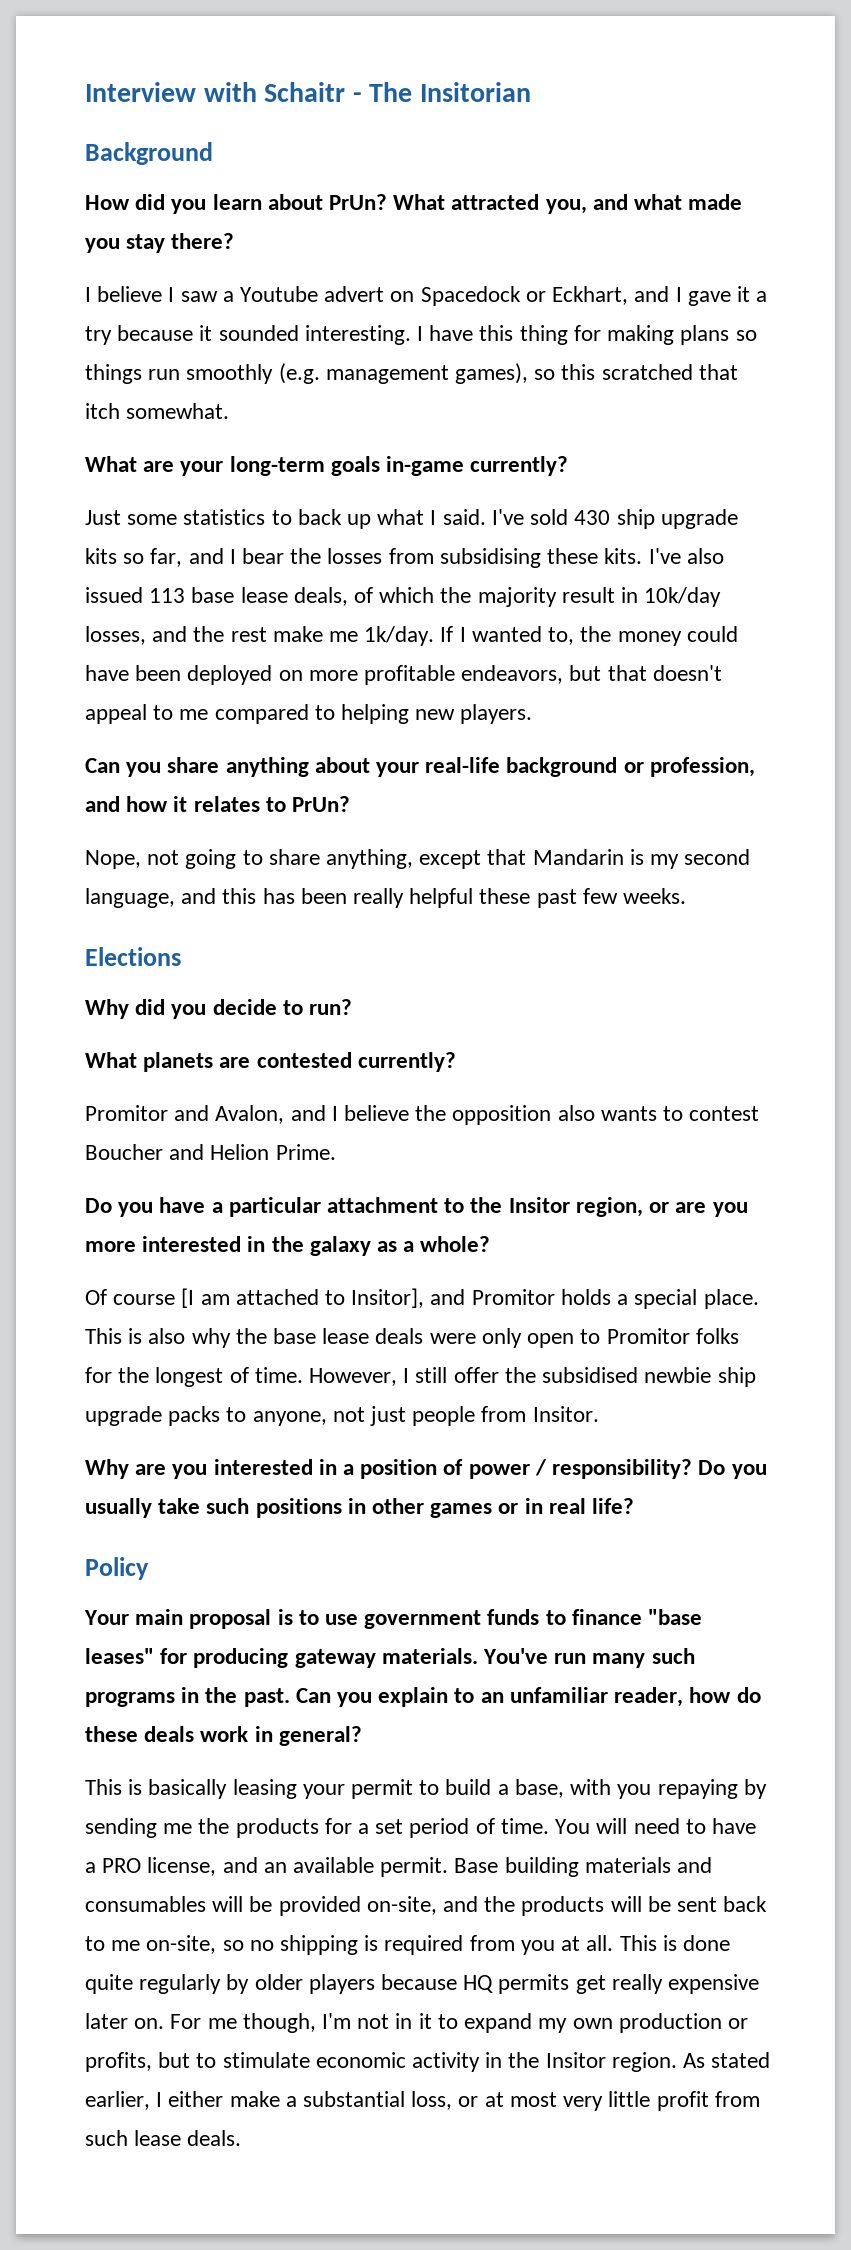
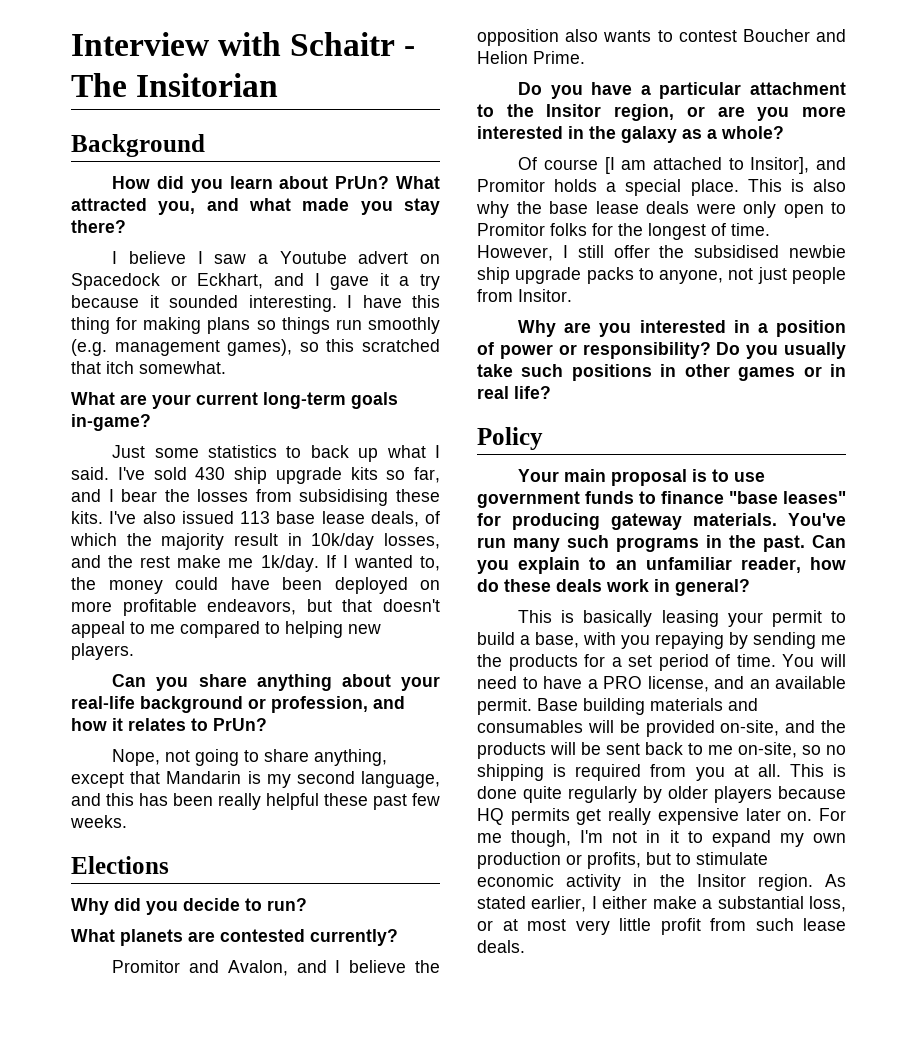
- What are your long-term goals in-game currently?
+ What are your current long-term goals in-game?
- Why are you interested in a position of power / responsibility?
+ Why are you interested in a position of power or responsibility?

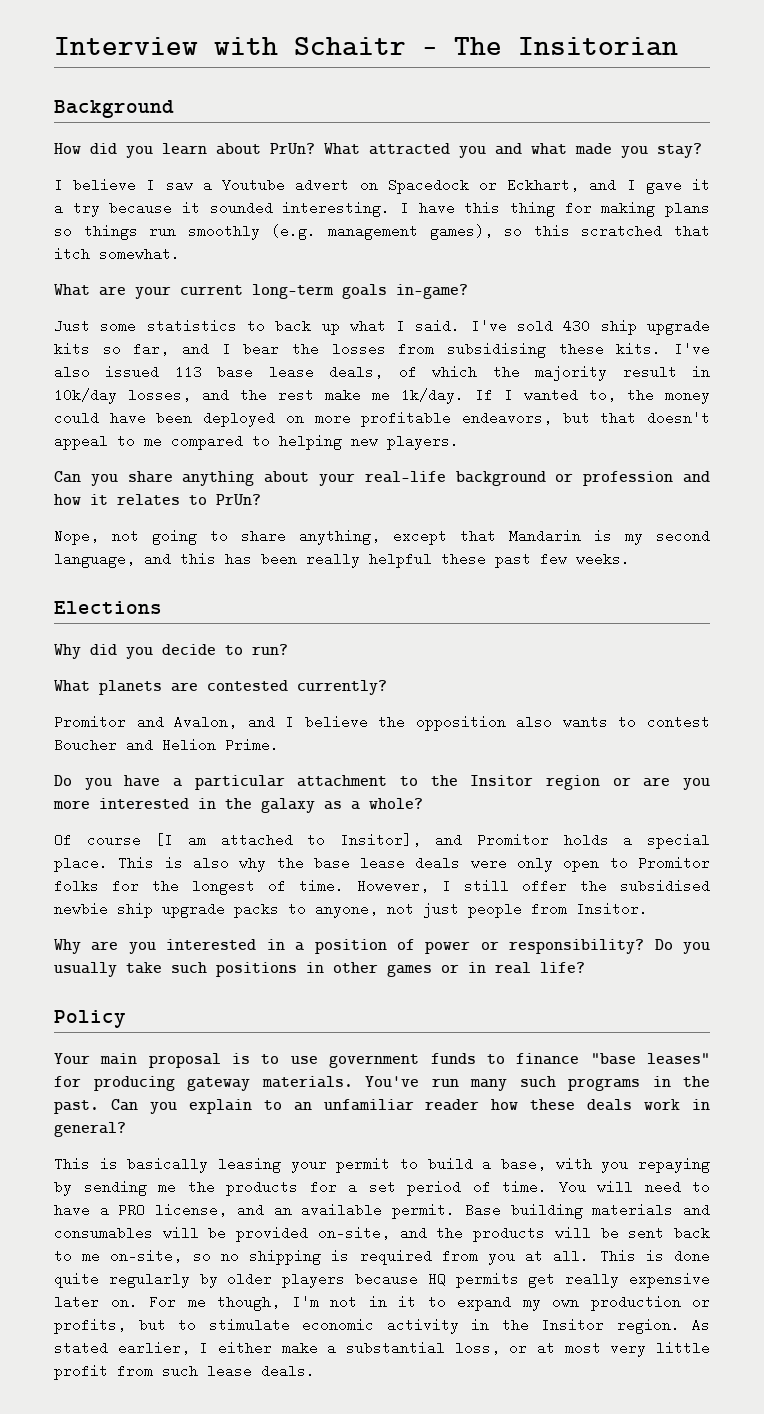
- What attracted you, and what made you stay there?
+ What attracted you and what made you stay?
- Can you share anything about your real-life background or profession, and how it relates to PrUn?
+ Can you share anything about your real-life background or profession and how it relates to PrUn?
- Do you have a particular attachment to the Insitor region, or are you more interested in the galaxy as a whole?
+ Do you have a particular attachment to the Insitor region or are you more interested in the galaxy as a whole?
- Can you explain to an unfamiliar reader, how do these deals work in general?
+ Can you explain to an unfamiliar reader how these deals work in general?

